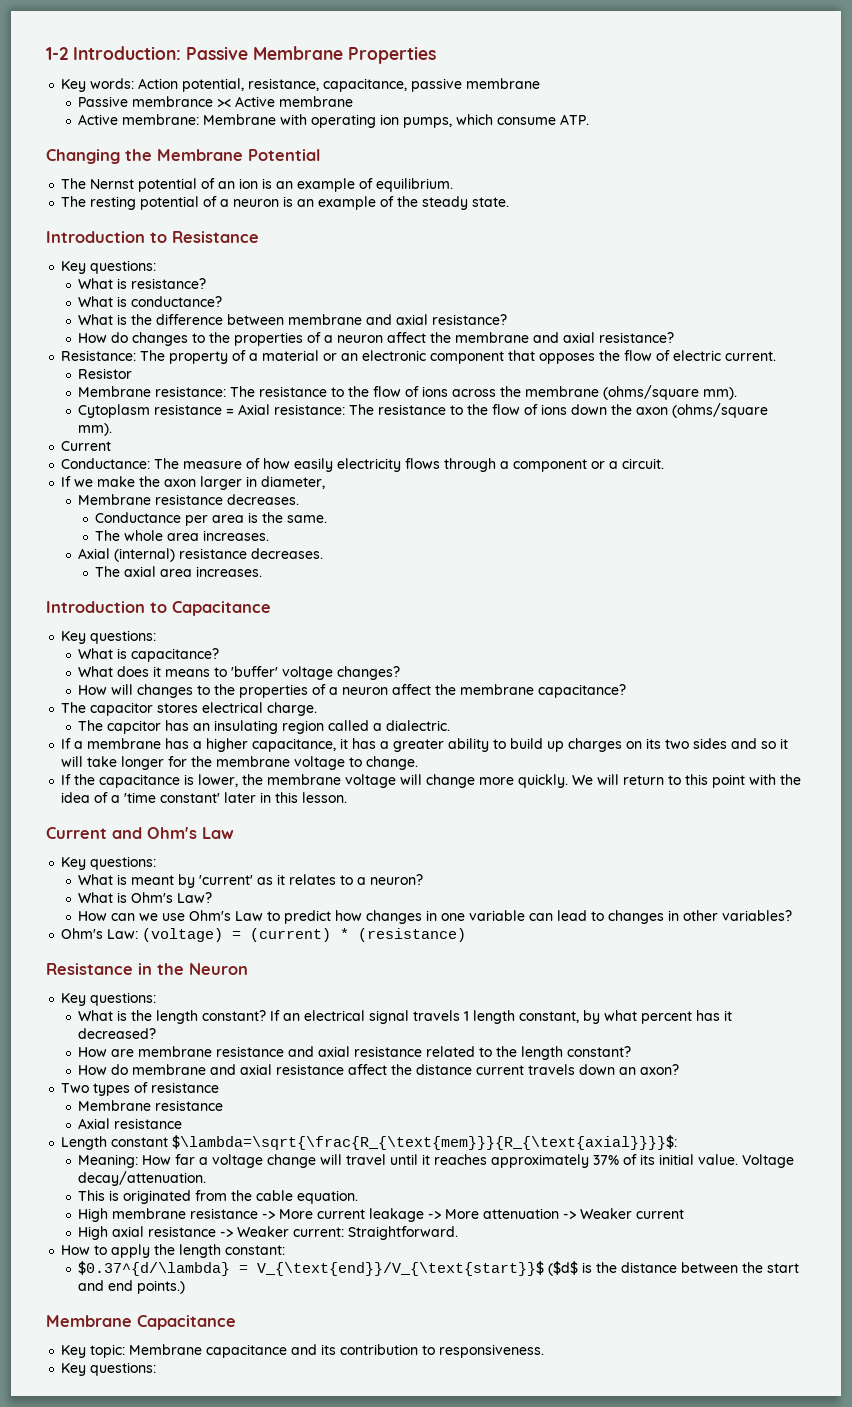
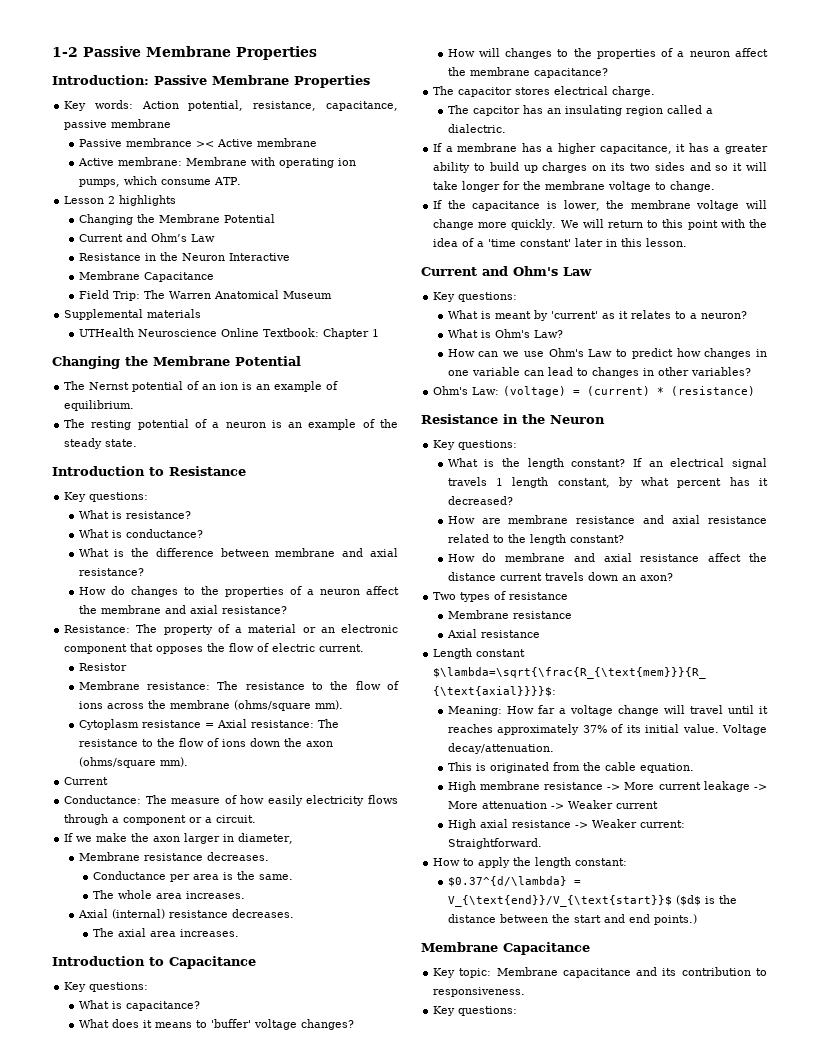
- 1-2 Introduction: Passive Membrane Properties
+ 1-2 Passive Membrane Properties
+ Introduction: Passive Membrane Properties
+ Lesson 2 highlights
+ Changing the Membrane Potential
+ Current and Ohm’s Law
+ Resistance in the Neuron Interactive
+ Membrane Capacitance
+ Field Trip: The Warren Anatomical Museum
+ Supplemental materials
+ UTHealth Neuroscience Online Textbook: Chapter 1

